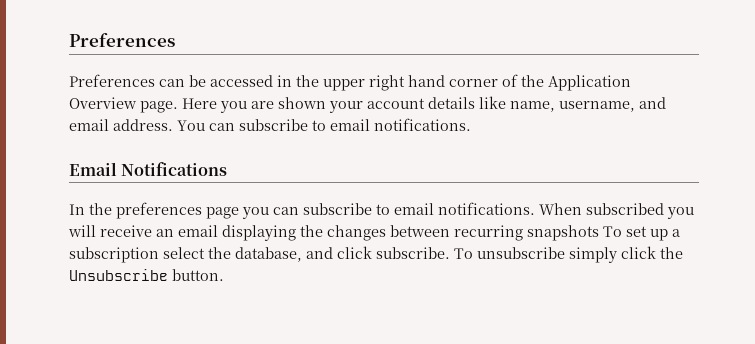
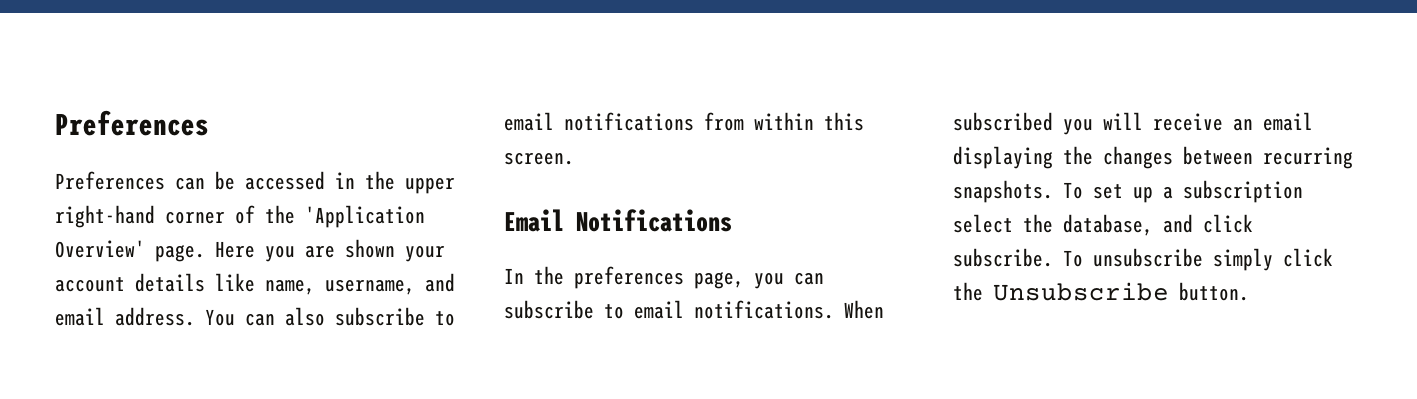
- Preferences can be accessed in the upper right hand corner of the Application Overview page.
+ Preferences can be accessed in the upper right-hand corner of the 'Application Overview' page.
- You can subscribe to email notifications.
+ You can also subscribe to email notifications from within this screen.
- In the preferences page you can subscribe to email notifications.
+ In the preferences page, you can subscribe to email notifications.
- When subscribed you will receive an email displaying the changes between recurring snapshots To set up a subscription select the database, and click subscribe.
+ When subscribed you will receive an email displaying the changes between recurring snapshots. To set up a subscription select the database, and click subscribe.

